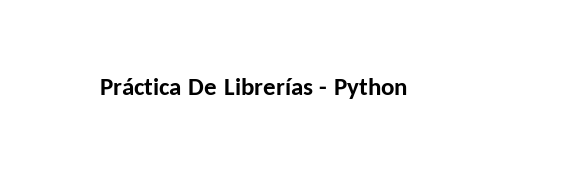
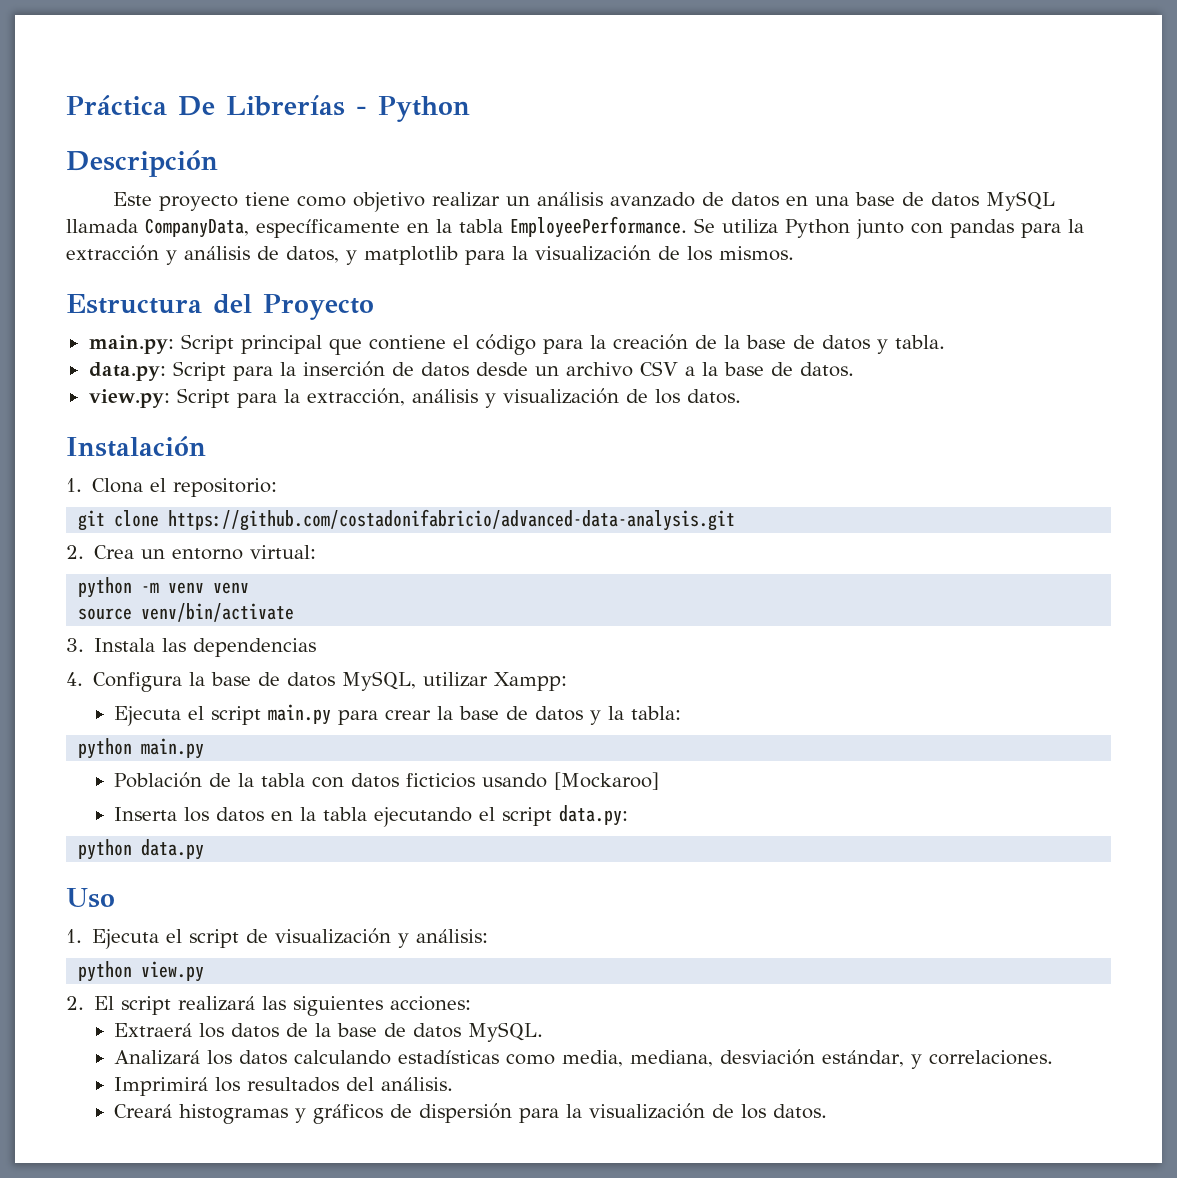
+ Descripción
+ Este proyecto tiene como objetivo realizar un análisis avanzado de datos en una base de datos MySQL llamada CompanyData, específicamente en la tabla EmployeePerformance. Se utiliza Python junto con pandas para la extracción y análisis de datos, y matplotlib para la visualización de los mismos.
+ Estructura del Proyecto
+ main.py: Script principal que contiene el código para la creación de la base de datos y tabla.
+ data.py: Script para la inserción de datos desde un archivo CSV a la base de datos.
+ view.py: Script para la extracción, análisis y visualización de los datos.
+ Instalación
+ 1. Clona el repositorio:
+ git clone https://github.com/costadonifabricio/advanced-data-analysis.git
+ 2. Crea un entorno virtual:
+ python -m venv venv
+ source venv/bin/activate
+ 3. Instala las dependencias
+ 4. Configura la base de datos MySQL, utilizar Xampp:
+ Ejecuta el script main.py para crear la base de datos y la tabla:
+ python main.py
+ Población de la tabla con datos ficticios usando [Mockaroo]
+ Inserta los datos en la tabla ejecutando el script data.py:
+ python data.py
+ Uso
+ 1. Ejecuta el script de visualización y análisis:
+ python view.py
+ 2. El script realizará las siguientes acciones:
+ Extraerá los datos de la base de datos MySQL.
+ Analizará los datos calculando estadísticas como media, mediana, desviación estándar, y correlaciones.
+ Imprimirá los resultados del análisis.
+ Creará histogramas y gráficos de dispersión para la visualización de los datos.

